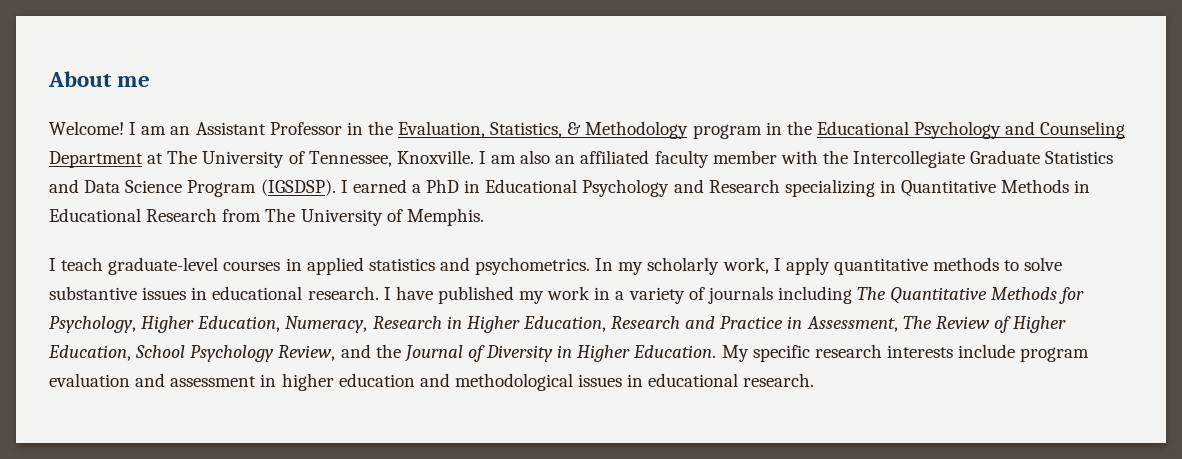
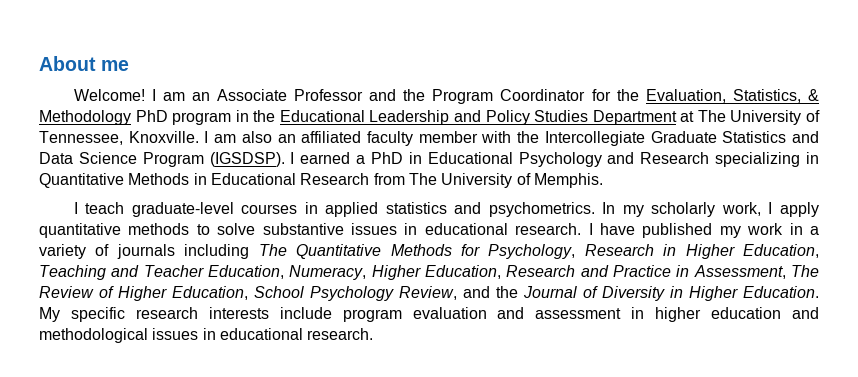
- I am an Assistant Professor in the Evaluation, Statistics, & Methodology program in the Educational Psychology and Counseling Department at The University of Tennessee, Knoxville.
+ I am an Associate Professor and the Program Coordinator for the Evaluation, Statistics, & Methodology PhD program in the Educational Leadership and Policy Studies Department at The University of Tennessee, Knoxville.
- I have published my work in a variety of journals including The Quantitative Methods for Psychology, Higher Education, Numeracy, Research in Higher Education, Research and Practice in Assessment, The Review of Higher Education, School Psychology Review, and the Journal of Diversity in Higher Education.
+ I have published my work in a variety of journals including The Quantitative Methods for Psychology, Research in Higher Education, Teaching and Teacher Education, Numeracy, Higher Education, Research and Practice in Assessment, The Review of Higher Education, School Psychology Review, and the Journal of Diversity in Higher Education.

